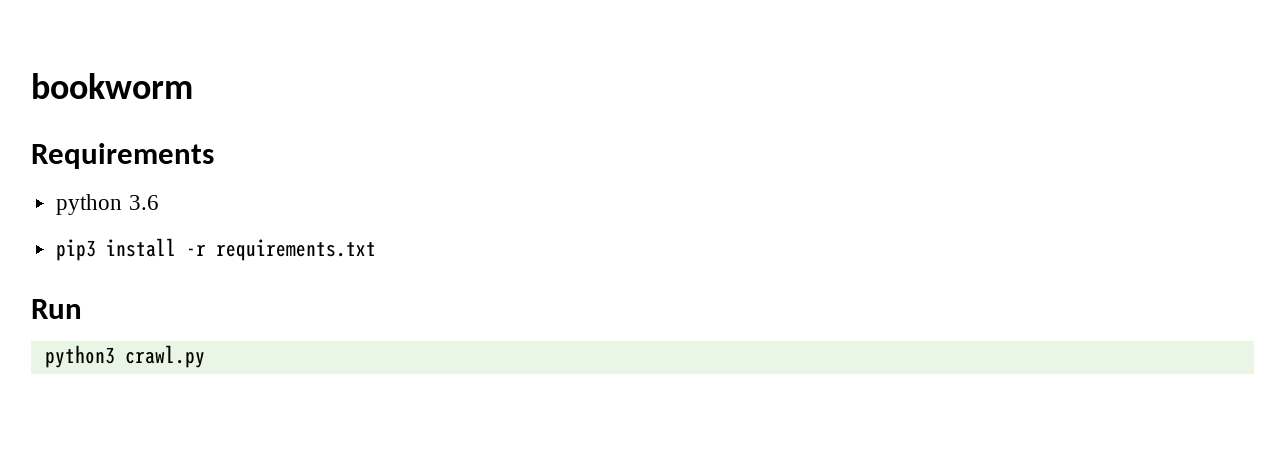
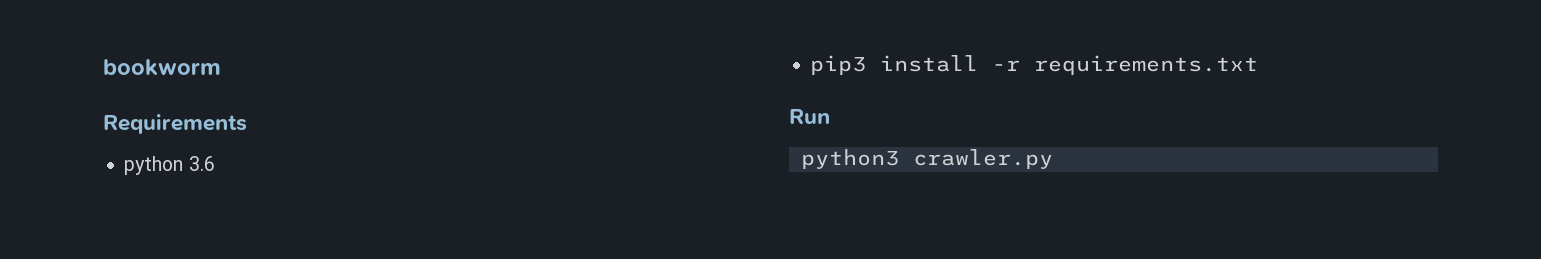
- python3 crawl.py
+ python3 crawler.py

